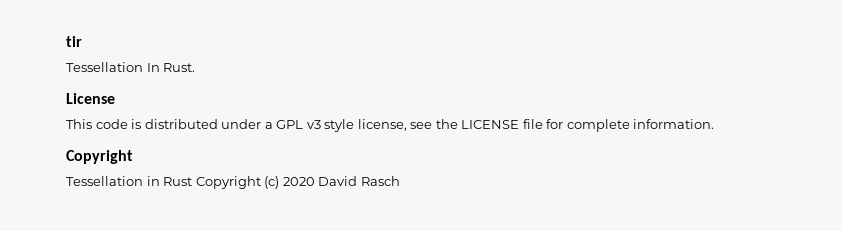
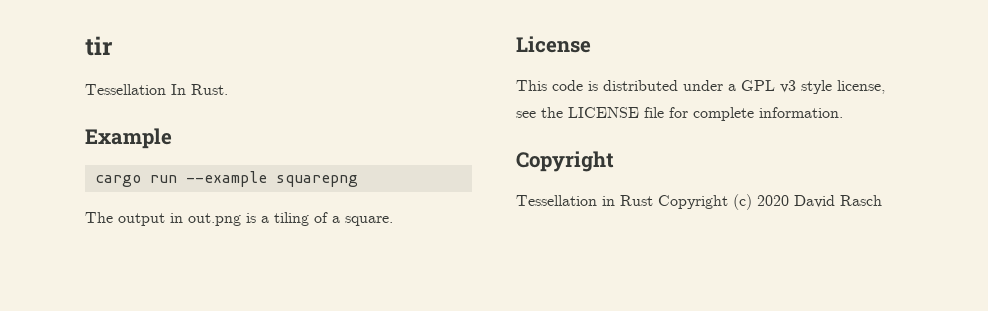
+ Example
+ cargo run --example squarepng
+ The output in out.png is a tiling of a square.

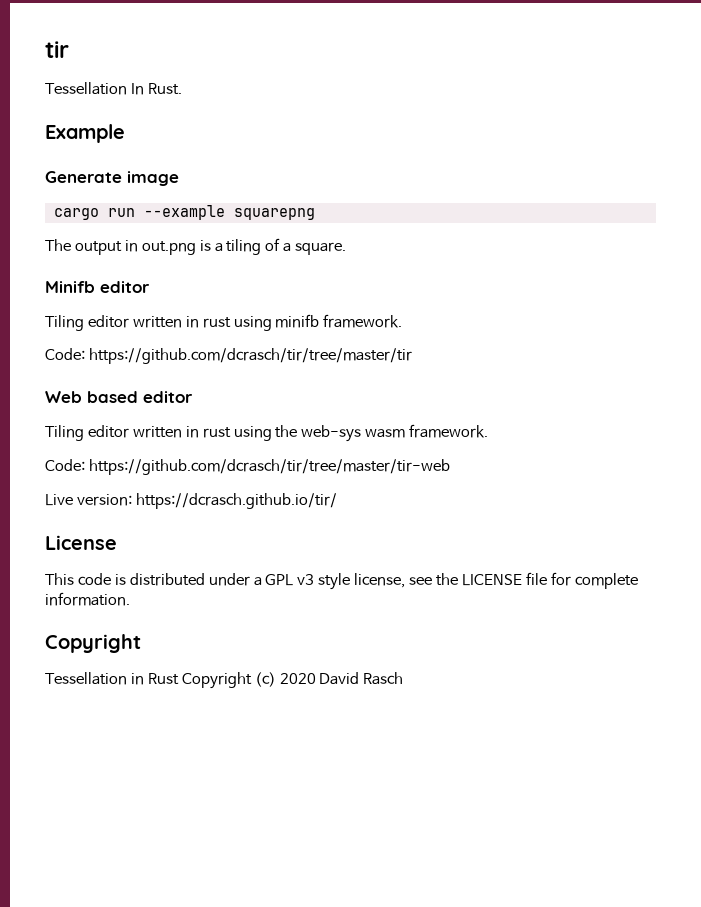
+ Generate image
+ Minifb editor
+ Tiling editor written in rust using minifb framework.
+ Code: https://github.com/dcrasch/tir/tree/master/tir
+ Web based editor
+ Tiling editor written in rust using the web-sys wasm framework.
+ Code: https://github.com/dcrasch/tir/tree/master/tir-web
+ Live version: https://dcrasch.github.io/tir/

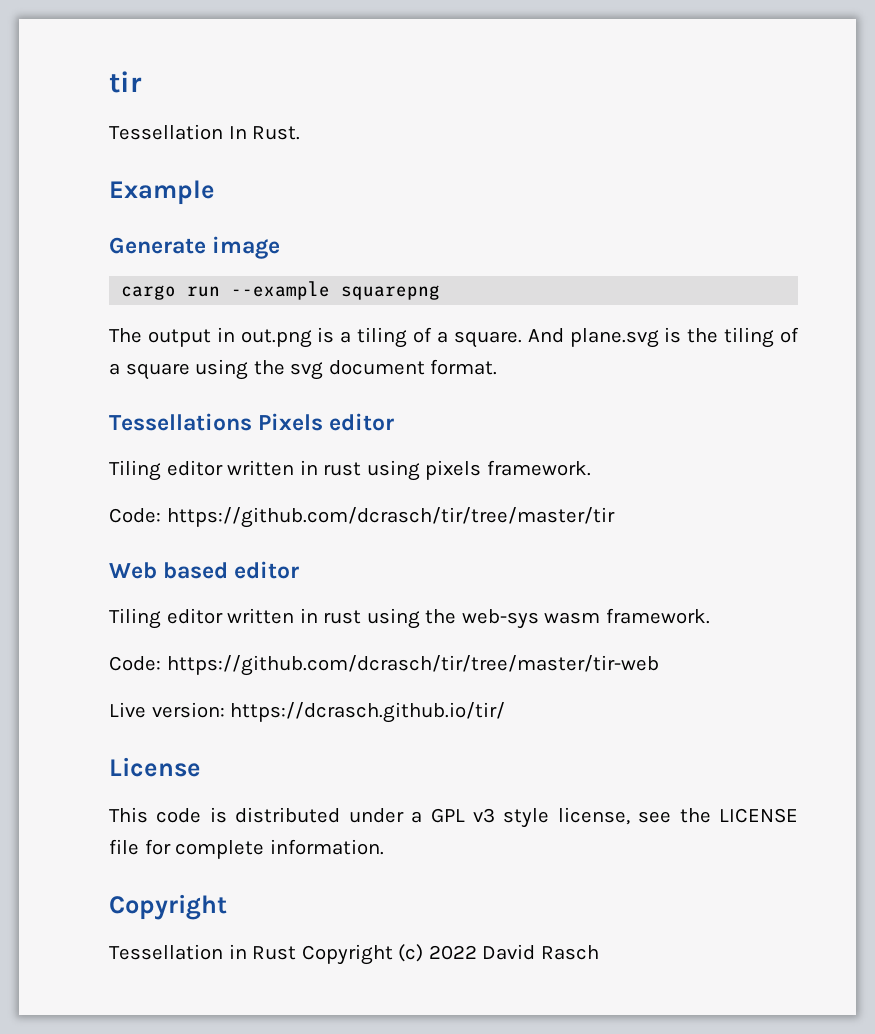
- The output in out.png is a tiling of a square.
- Minifb editor
- Tiling editor written in rust using minifb framework.
+ The output in out.png is a tiling of a square. And plane.svg is the tiling of a square using the svg document format.
+ Tessellations Pixels editor
+ Tiling editor written in rust using pixels framework.
- Tessellation in Rust Copyright (c) 2020 David Rasch
+ Tessellation in Rust Copyright (c) 2022 David Rasch

